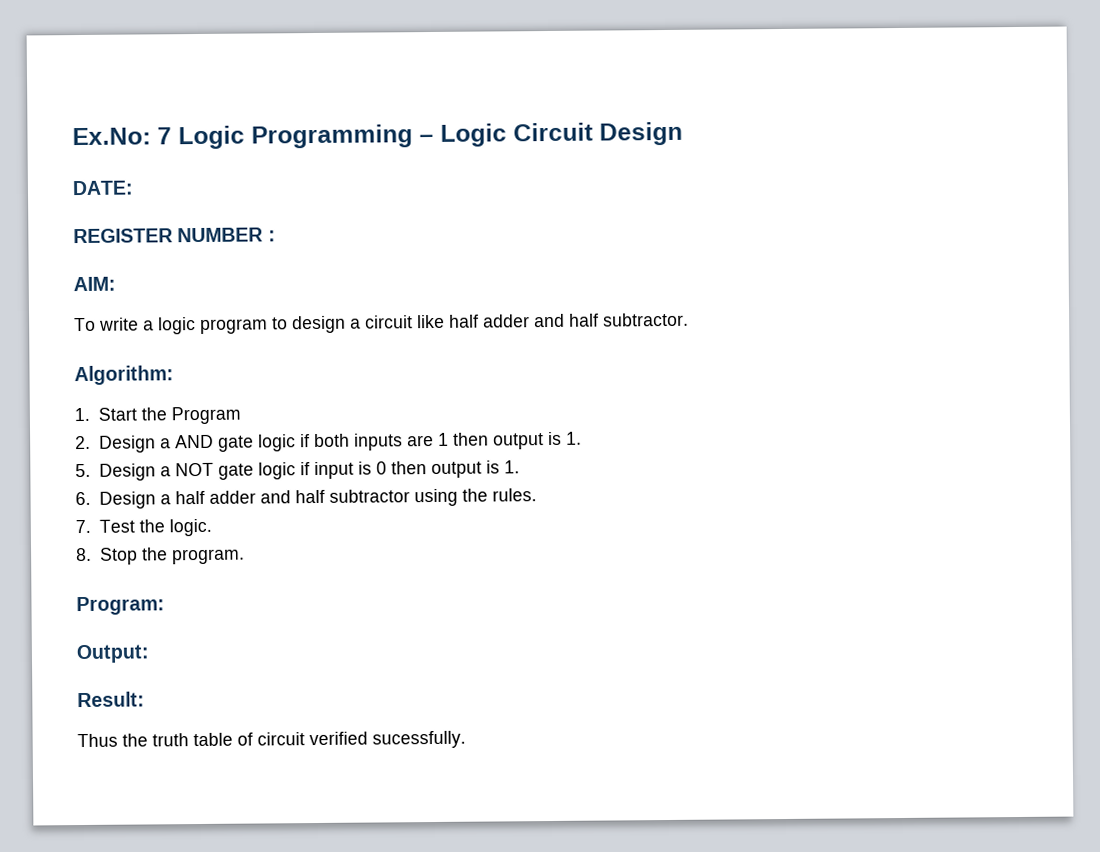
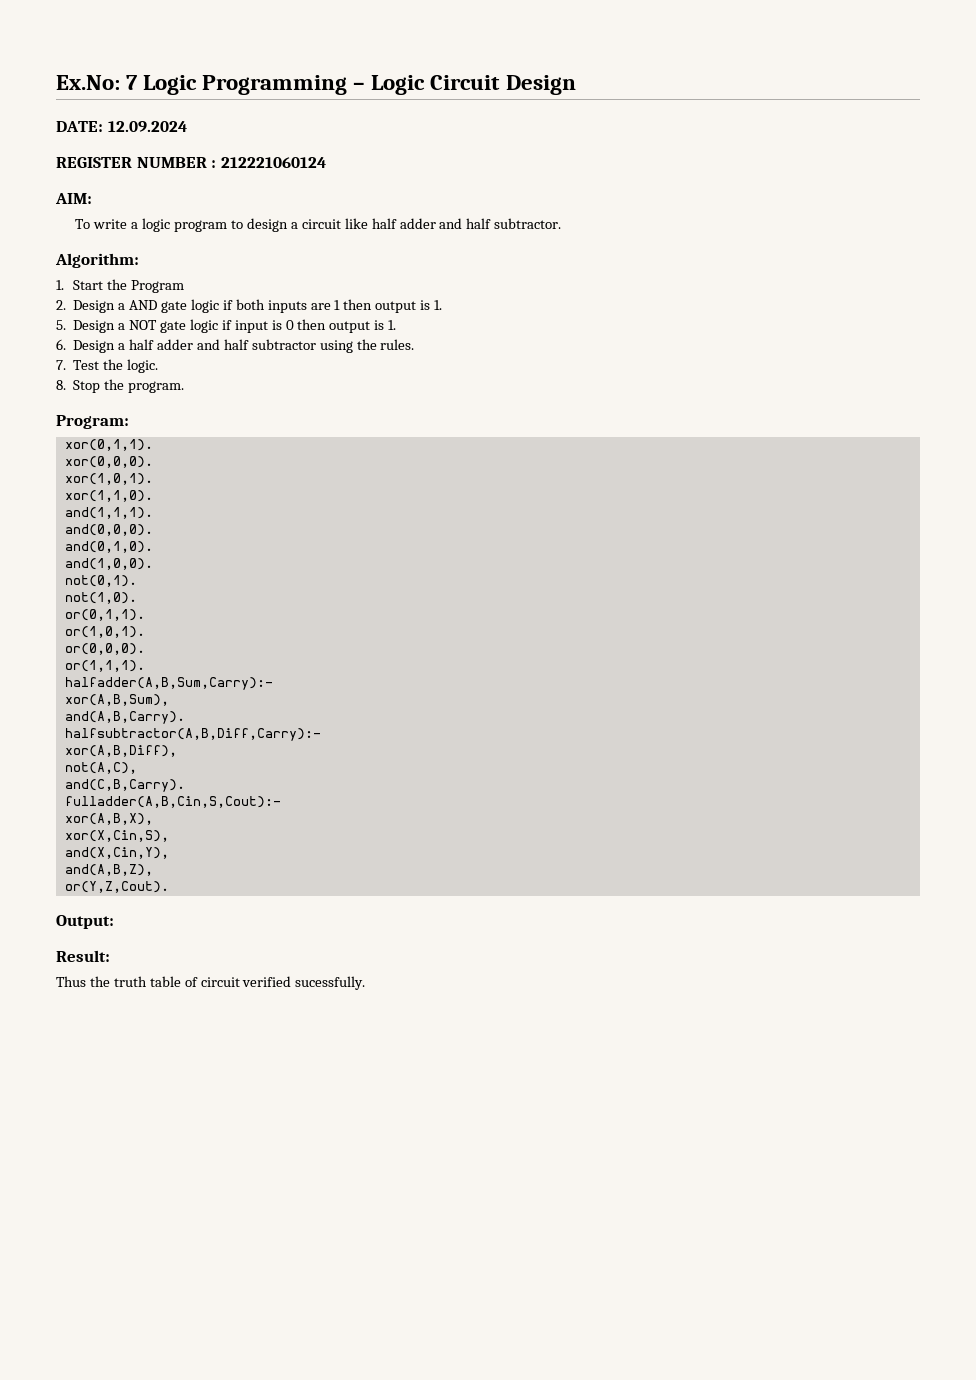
- DATE:
+ DATE: 12.09.2024
- REGISTER NUMBER :
+ REGISTER NUMBER : 212221060124
+ xor(0,1,1).
+ xor(0,0,0).
+ xor(1,0,1).
+ xor(1,1,0).
+ and(1,1,1).
+ and(0,0,0).
+ and(0,1,0).
+ and(1,0,0).
+ not(0,1).
+ not(1,0).
+ or(0,1,1).
+ or(1,0,1).
+ or(0,0,0).
+ or(1,1,1).
+ halfadder(A,B,Sum,Carry):-
+ xor(A,B,Sum),
+ and(A,B,Carry).
+ halfsubtractor(A,B,Diff,Carry):-
+ xor(A,B,Diff),
+ not(A,C),
+ and(C,B,Carry).
+ fulladder(A,B,Cin,S,Cout):-
+ xor(A,B,X),
+ xor(X,Cin,S),
+ and(X,Cin,Y),
+ and(A,B,Z),
+ or(Y,Z,Cout).

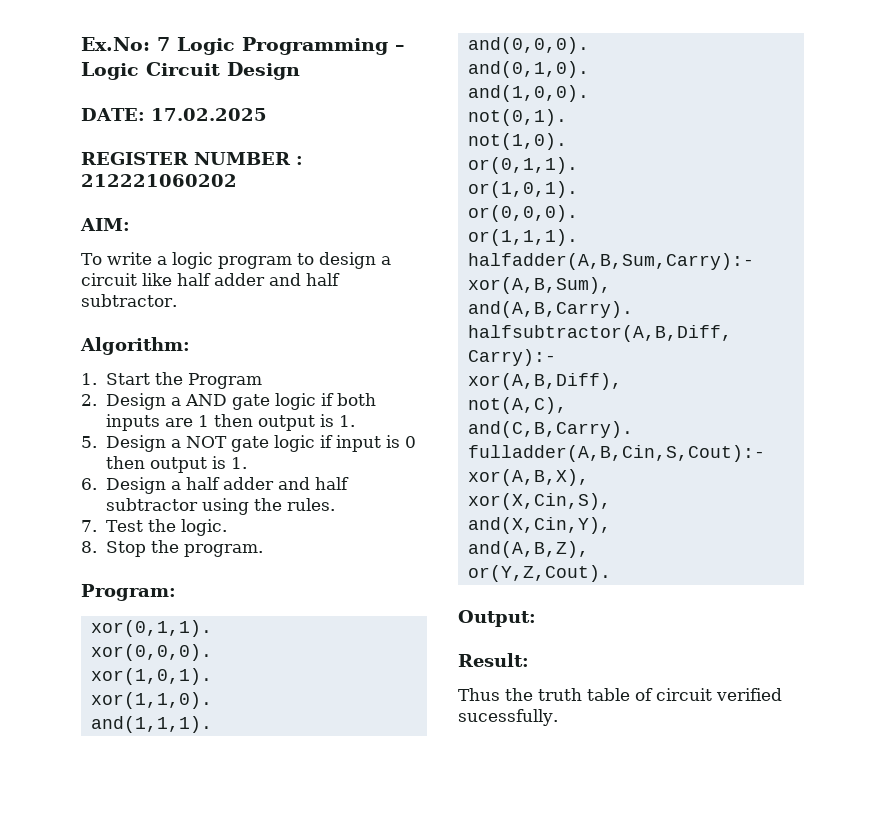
- DATE: 12.09.2024
+ DATE: 17.02.2025
- REGISTER NUMBER : 212221060124
+ REGISTER NUMBER : 212221060202

